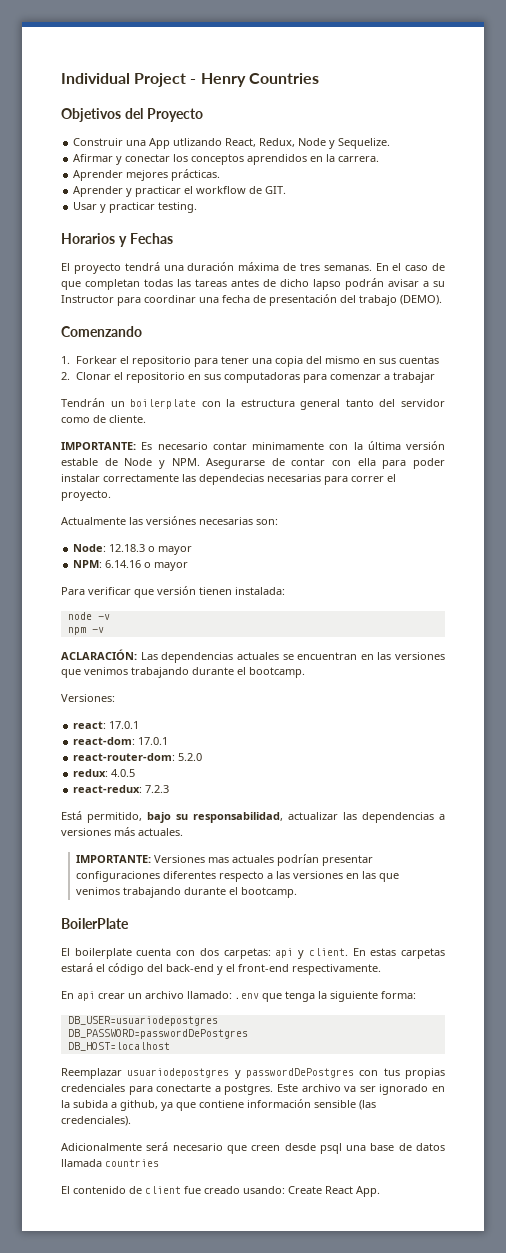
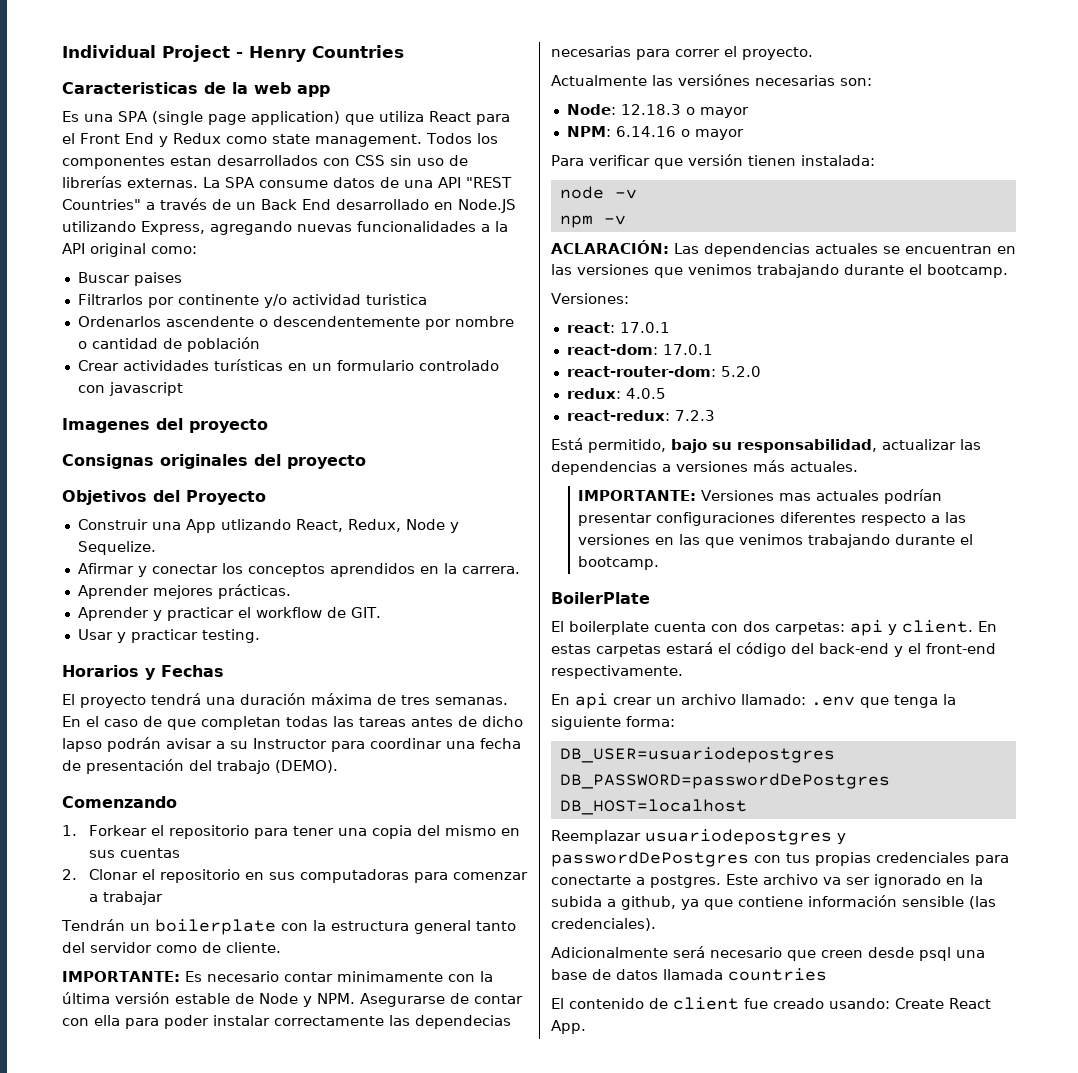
+ Caracteristicas de la web app
+ Es una SPA (single page application) que utiliza React para el Front End y Redux como state management. Todos los componentes estan desarrollados con CSS sin uso de librerías externas. La SPA consume datos de una API "REST Countries" a través de un Back End desarrollado en Node.JS utilizando Express, agregando nuevas funcionalidades a la API original como:
+ Buscar paises
+ Filtrarlos por continente y/o actividad turistica
+ Ordenarlos ascendente o descendentemente por nombre o cantidad de población
+ Crear actividades turísticas en un formulario controlado con javascript
+ Imagenes del proyecto
+ Consignas originales del proyecto

